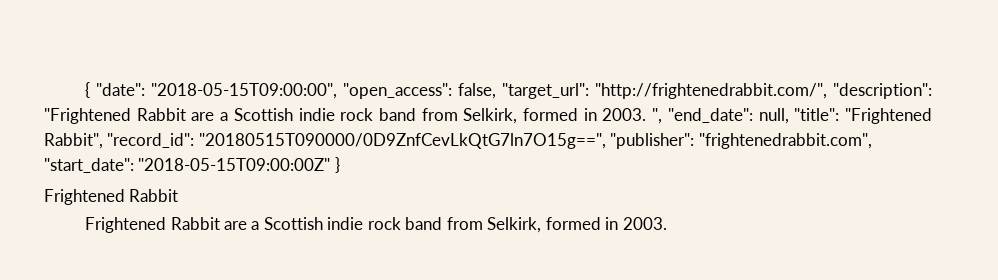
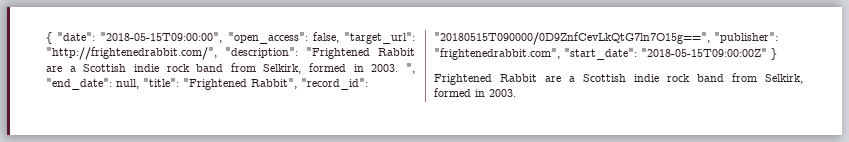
  ", "end_date": null, "title": "Frightened Rabbit", "record_id": "20180515T090000/0D9ZnfCevLkQtG7ln7O15g==", "publisher": "frightenedrabbit.com", "start_date": "2018-05-15T09:00:00Z" }
- Frightened Rabbit

